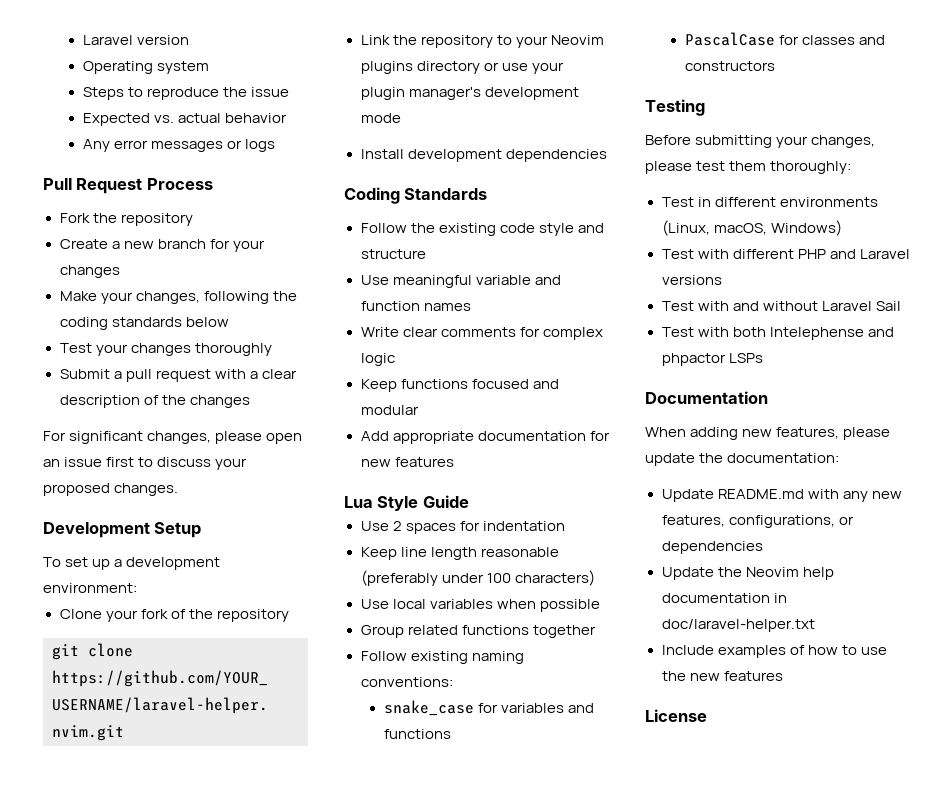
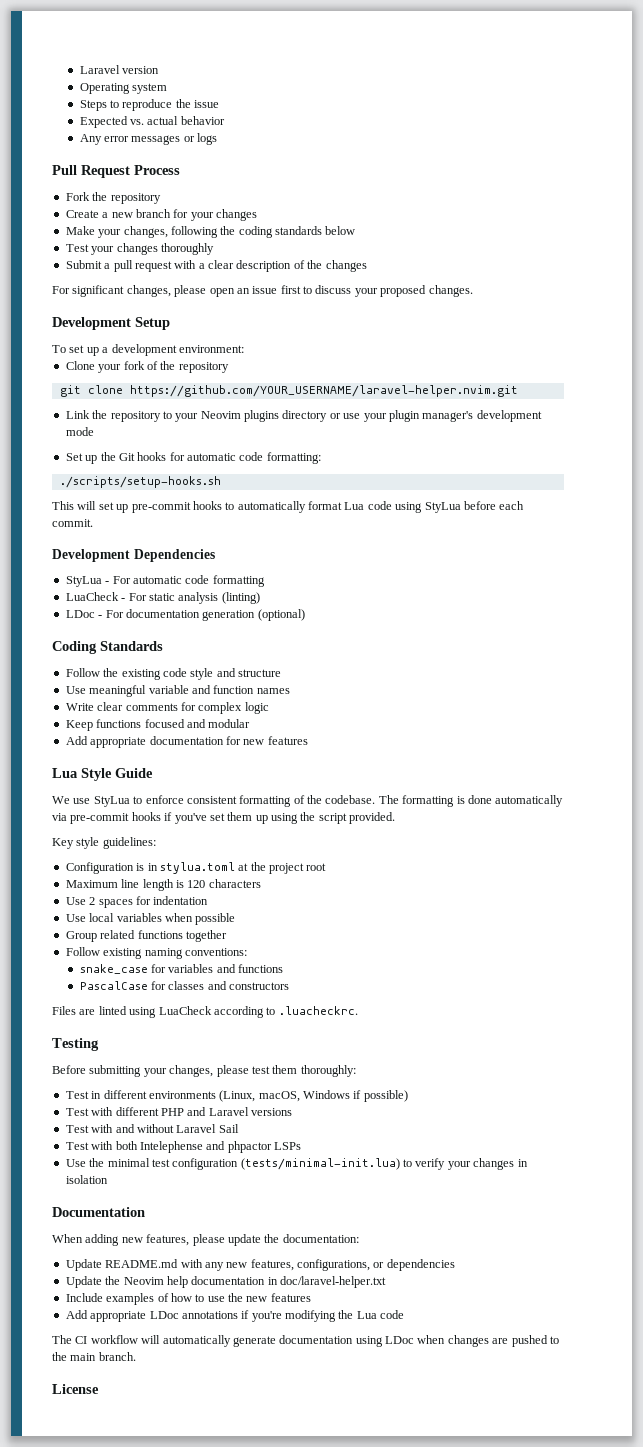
- Install development dependencies
+ Set up the Git hooks for automatic code formatting:
+ ./scripts/setup-hooks.sh
+ This will set up pre-commit hooks to automatically format Lua code using StyLua before each commit.
+ Development Dependencies
+ StyLua - For automatic code formatting
+ LuaCheck - For static analysis (linting)
+ LDoc - For documentation generation (optional)
+ We use StyLua to enforce consistent formatting of the codebase. The formatting is done automatically via pre-commit hooks if you've set them up using the script provided.
+ Key style guidelines:
+ Configuration is in stylua.toml at the project root
+ Maximum line length is 120 characters
- Keep line length reasonable (preferably under 100 characters)
+ Files are linted using LuaCheck according to .luacheckrc.
- Test in different environments (Linux, macOS, Windows)
+ Test in different environments (Linux, macOS, Windows if possible)
+ Use the minimal test configuration (tests/minimal-init.lua) to verify your changes in isolation
+ Add appropriate LDoc annotations if you're modifying the Lua code
+ The CI workflow will automatically generate documentation using LDoc when changes are pushed to the main branch.

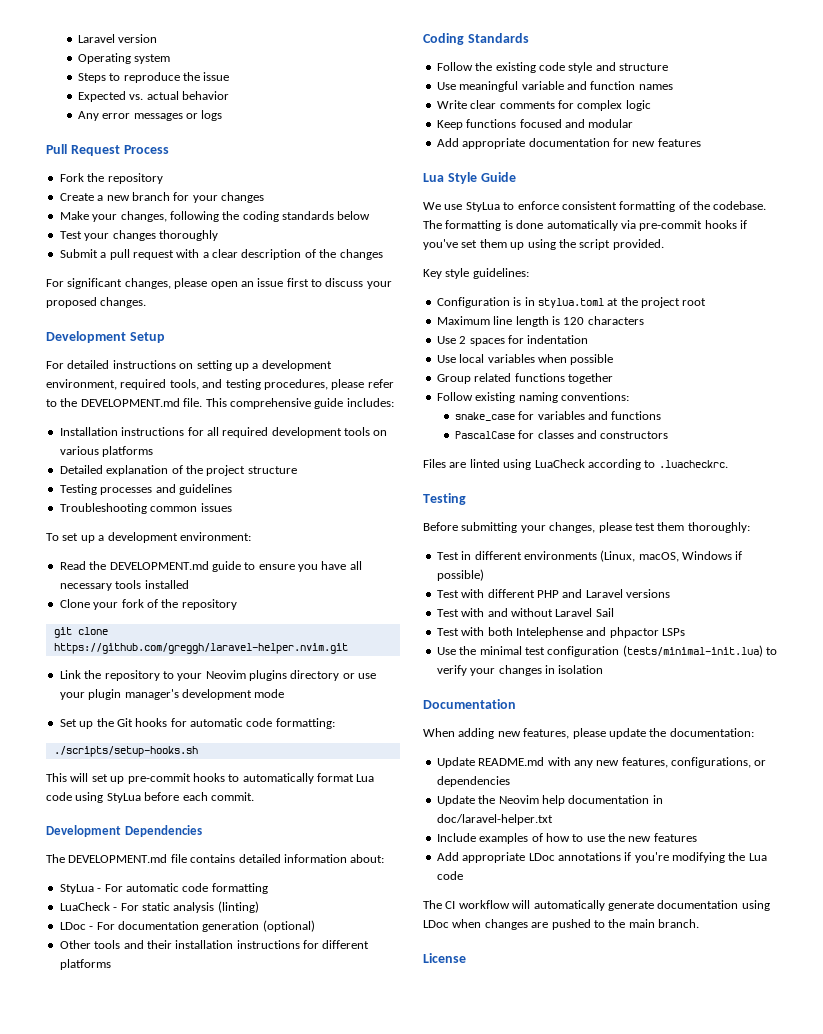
+ For detailed instructions on setting up a development environment, required tools, and testing procedures, please refer to the DEVELOPMENT.md file. This comprehensive guide includes:
+ Installation instructions for all required development tools on various platforms
+ Detailed explanation of the project structure
+ Testing processes and guidelines
+ Troubleshooting common issues
+ Read the DEVELOPMENT.md guide to ensure you have all necessary tools installed
- git clone https://github.com/YOUR_USERNAME/laravel-helper.nvim.git
+ git clone https://github.com/greggh/laravel-helper.nvim.git
+ The DEVELOPMENT.md file contains detailed information about:
+ Other tools and their installation instructions for different platforms

